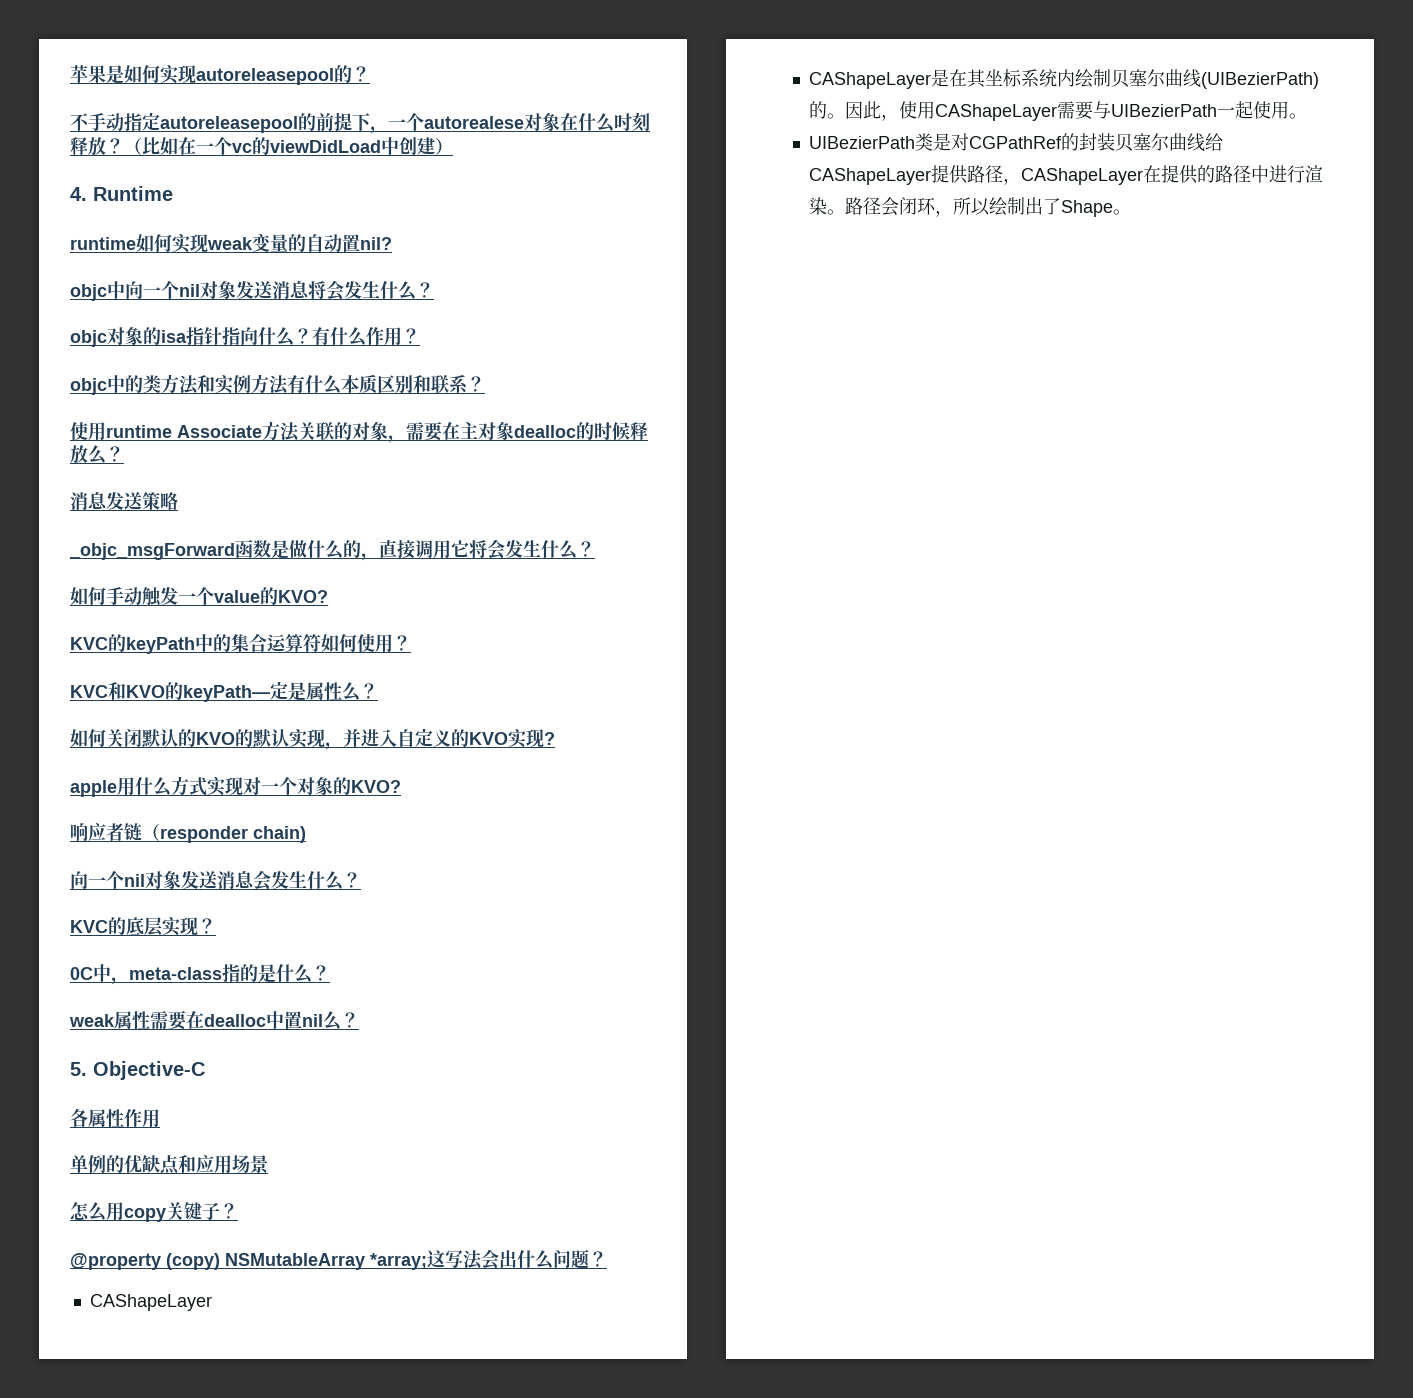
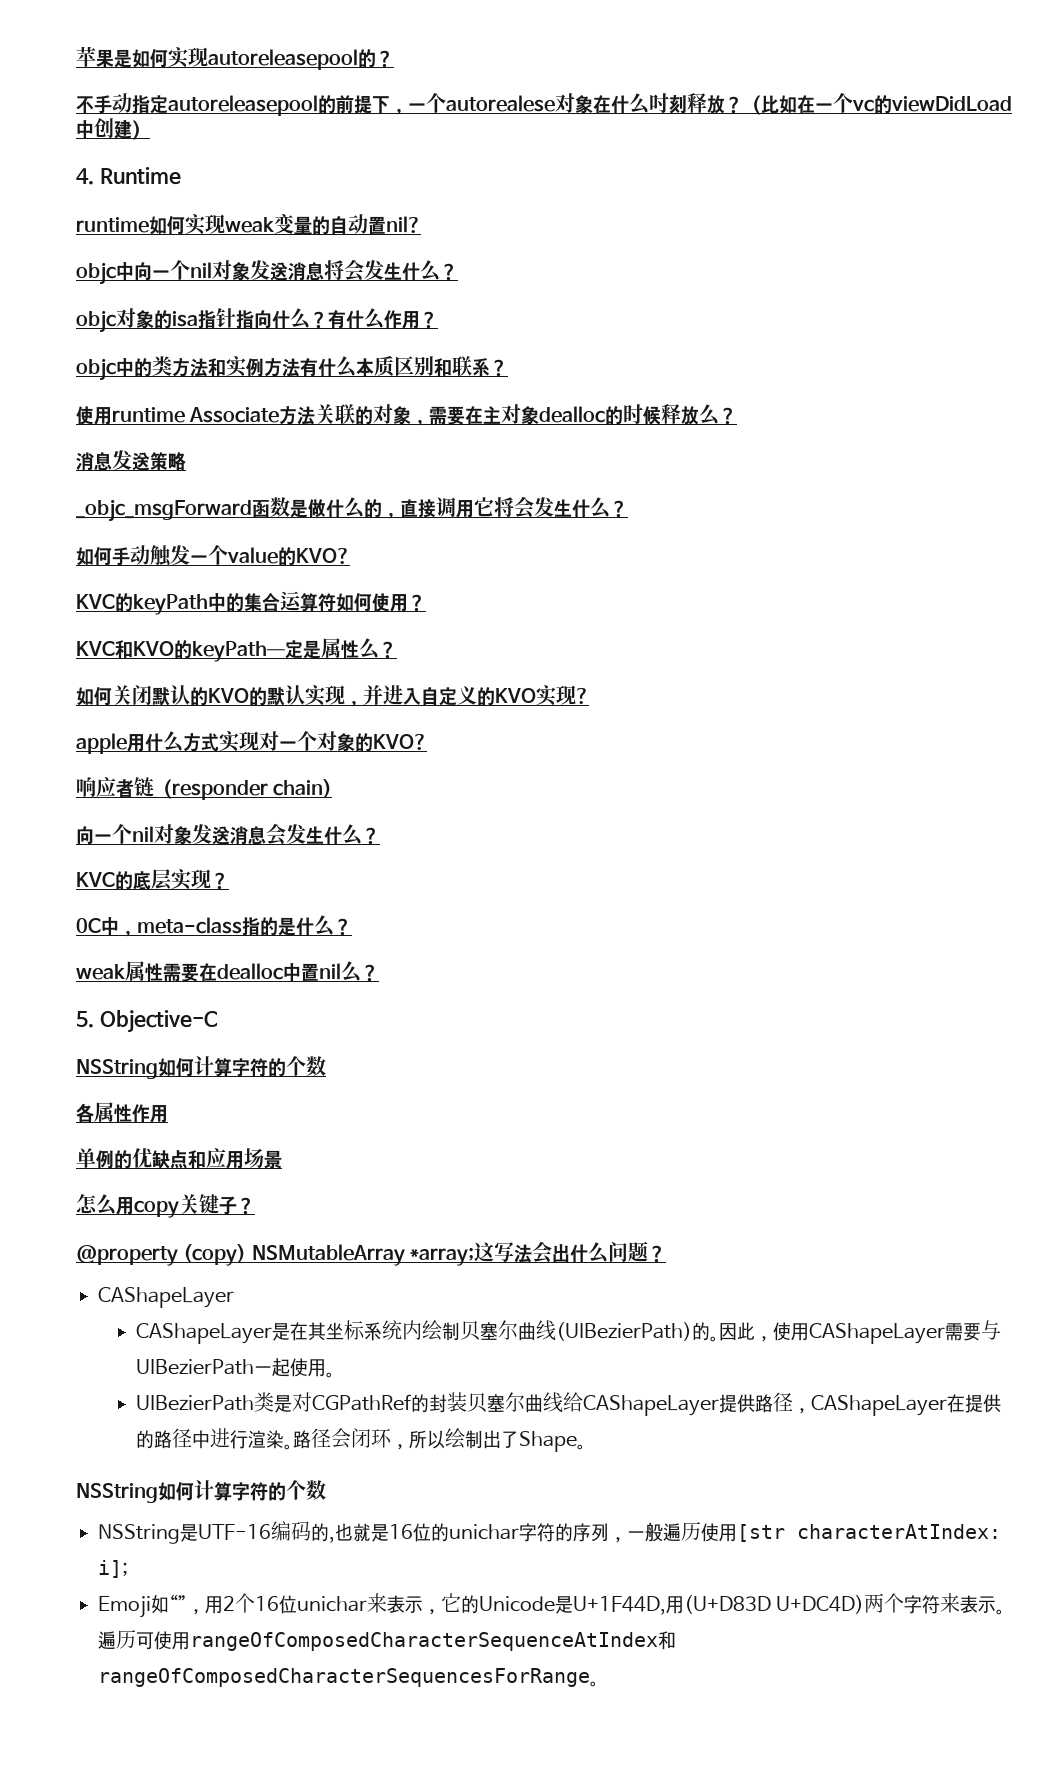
  5. Objective-C
+ NSString如何计算字符的个数
  路径会闭环，所以绘制出了Shape。
+ NSString如何计算字符的个数
+ NSString是UTF-16编码的,也就是16位的unichar字符的序列，一般遍历使用[str characterAtIndex: i];
+ Emoji如“”，用2个16位unichar来表示，它的Unicode是U+1F44D,用(U+D83D U+DC4D)两个字符来表示。遍历可使用rangeOfComposedCharacterSequenceAtIndex和rangeOfComposedCharacterSequencesForRange。

